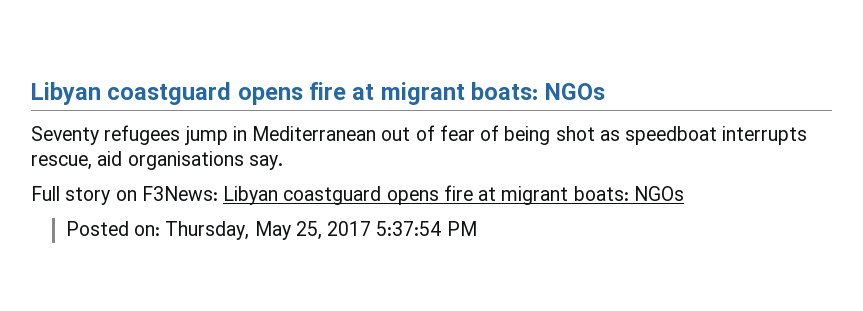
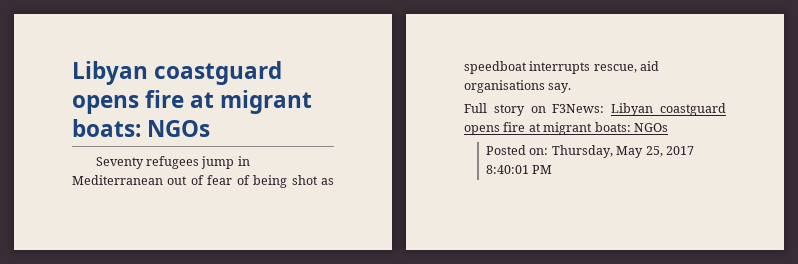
- Posted on: Thursday, May 25, 2017 5:37:54 PM
+ Posted on: Thursday, May 25, 2017 8:40:01 PM

